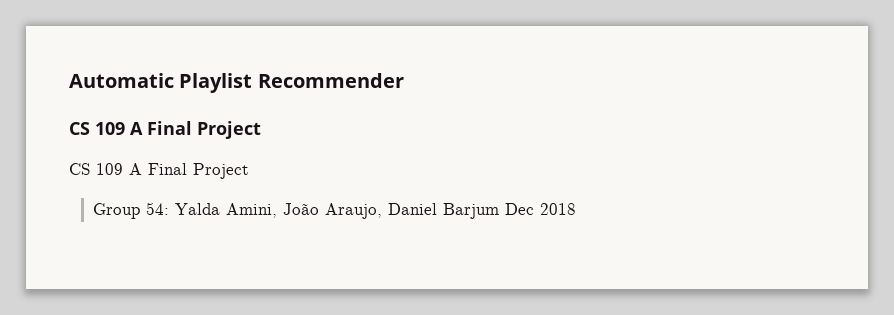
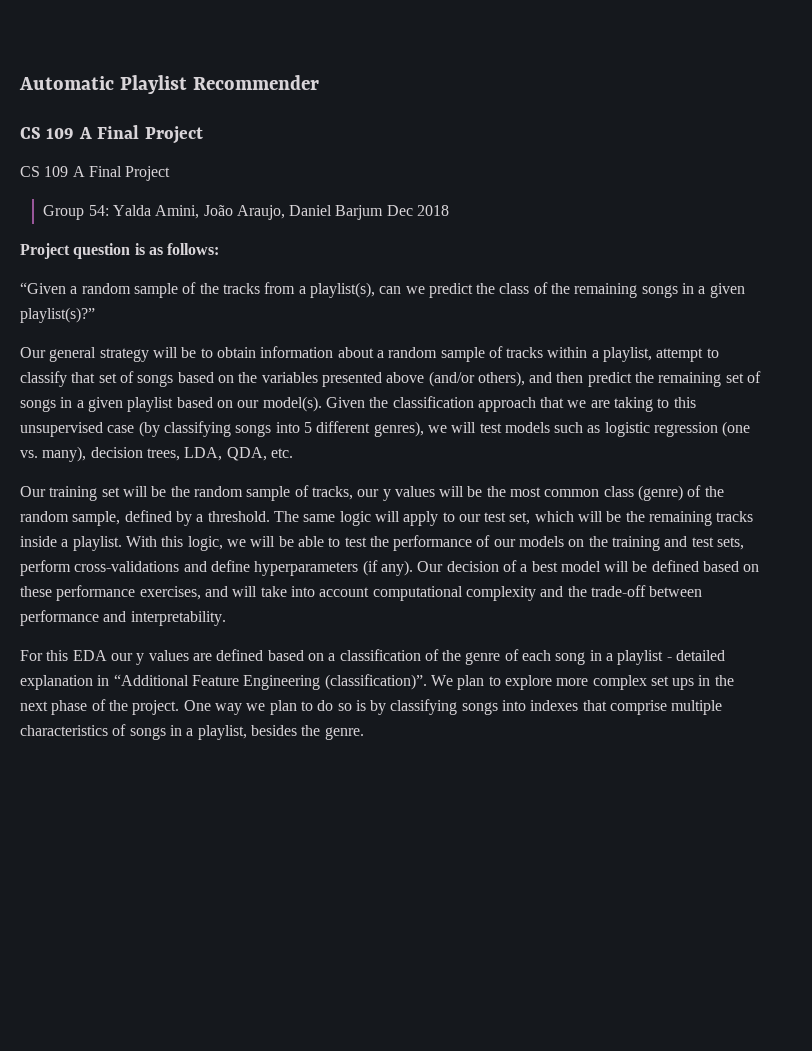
+ Project question is as follows:
+ “Given a random sample of the tracks from a playlist(s), can we predict the class of the remaining songs in a given playlist(s)?”
+ Our general strategy will be to obtain information about a random sample of tracks within a playlist, attempt to classify that set of songs based on the variables presented above (and/or others), and then predict the remaining set of songs in a given playlist based on our model(s). Given the classification approach that we are taking to this unsupervised case (by classifying songs into 5 different genres), we will test models such as logistic regression (one vs. many), decision trees, LDA, QDA, etc.
+ Our training set will be the random sample of tracks, our y values will be the most common class (genre) of the random sample, defined by a threshold. The same logic will apply to our test set, which will be the remaining tracks inside a playlist. With this logic, we will be able to test the performance of our models on the training and test sets, perform cross-validations and define hyperparameters (if any). Our decision of a best model will be defined based on these performance exercises, and will take into account computational complexity and the trade-off between performance and interpretability.
+ For this EDA our y values are defined based on a classification of the genre of each song in a playlist - detailed explanation in “Additional Feature Engineering (classification)”. We plan to explore more complex set ups in the next phase of the project. One way we plan to do so is by classifying songs into indexes that comprise multiple characteristics of songs in a playlist, besides the genre.

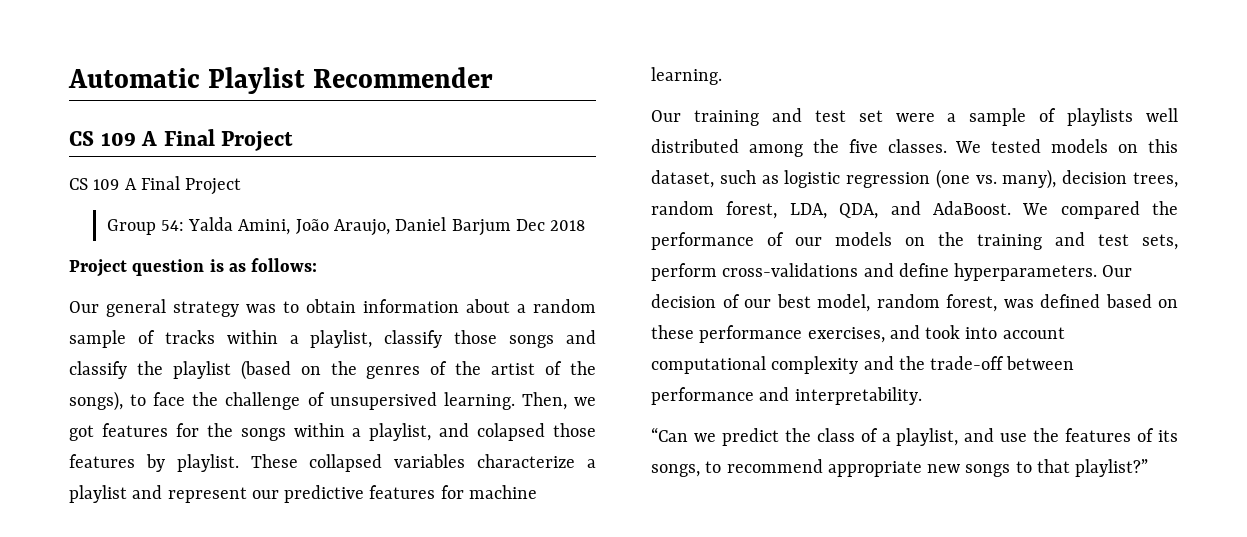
- “Given a random sample of the tracks from a playlist(s), can we predict the class of the remaining songs in a given playlist(s)?”
- Our general strategy will be to obtain information about a random sample of tracks within a playlist, attempt to classify that set of songs based on the variables presented above (and/or others), and then predict the remaining set of songs in a given playlist based on our model(s). Given the classification approach that we are taking to this unsupervised case (by classifying songs into 5 different genres), we will test models such as logistic regression (one vs. many), decision trees, LDA, QDA, etc.
- Our training set will be the random sample of tracks, our y values will be the most common class (genre) of the random sample, defined by a threshold. The same logic will apply to our test set, which will be the remaining tracks inside a playlist. With this logic, we will be able to test the performance of our models on the training and test sets, perform cross-validations and define hyperparameters (if any). Our decision of a best model will be defined based on these performance exercises, and will take into account computational complexity and the trade-off between performance and interpretability.
+ Our general strategy was to obtain information about a random sample of tracks within a playlist, classify those songs and classify the playlist (based on the genres of the artist of the songs), to face the challenge of unsupersived learning. Then, we got features for the songs within a playlist, and colapsed those features by playlist. These collapsed variables characterize a playlist and represent our predictive features for machine learning.
+ Our training and test set were a sample of playlists well distributed among the five classes. We tested models on this dataset, such as logistic regression (one vs. many), decision trees, random forest, LDA, QDA, and AdaBoost. We compared the performance of our models on the training and test sets, perform cross-validations and define hyperparameters. Our decision of our best model, random forest, was defined based on these performance exercises, and took into account computational complexity and the trade-off between performance and interpretability.
- For this EDA our y values are defined based on a classification of the genre of each song in a playlist - detailed explanation in “Additional Feature Engineering (classification)”. We plan to explore more complex set ups in the next phase of the project. One way we plan to do so is by classifying songs into indexes that comprise multiple characteristics of songs in a playlist, besides the genre.
+ “Can we predict the class of a playlist, and use the features of its songs, to recommend appropriate new songs to that playlist?”

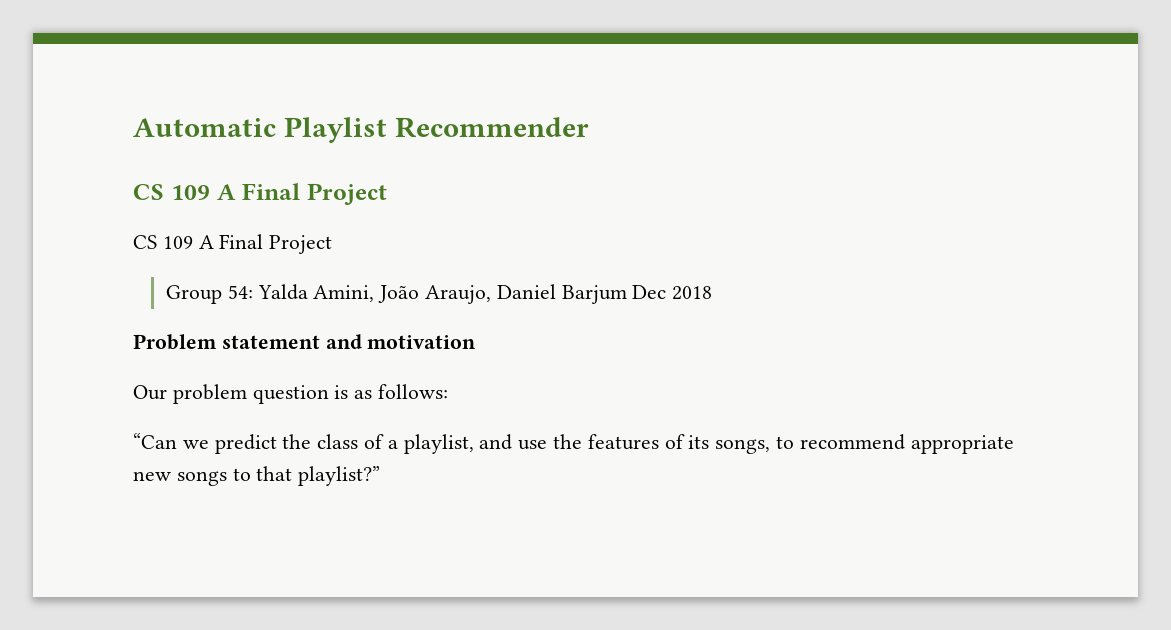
- Project question is as follows:
- Our general strategy was to obtain information about a random sample of tracks within a playlist, classify those songs and classify the playlist (based on the genres of the artist of the songs), to face the challenge of unsupersived learning. Then, we got features for the songs within a playlist, and colapsed those features by playlist. These collapsed variables characterize a playlist and represent our predictive features for machine learning.
- Our training and test set were a sample of playlists well distributed among the five classes. We tested models on this dataset, such as logistic regression (one vs. many), decision trees, random forest, LDA, QDA, and AdaBoost. We compared the performance of our models on the training and test sets, perform cross-validations and define hyperparameters. Our decision of our best model, random forest, was defined based on these performance exercises, and took into account computational complexity and the trade-off between performance and interpretability.
+ Problem statement and motivation
+ Our problem question is as follows:

